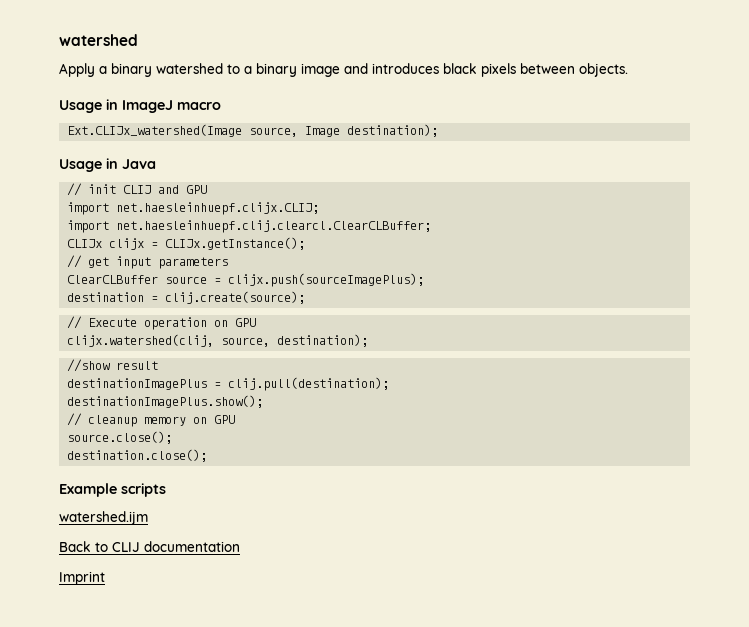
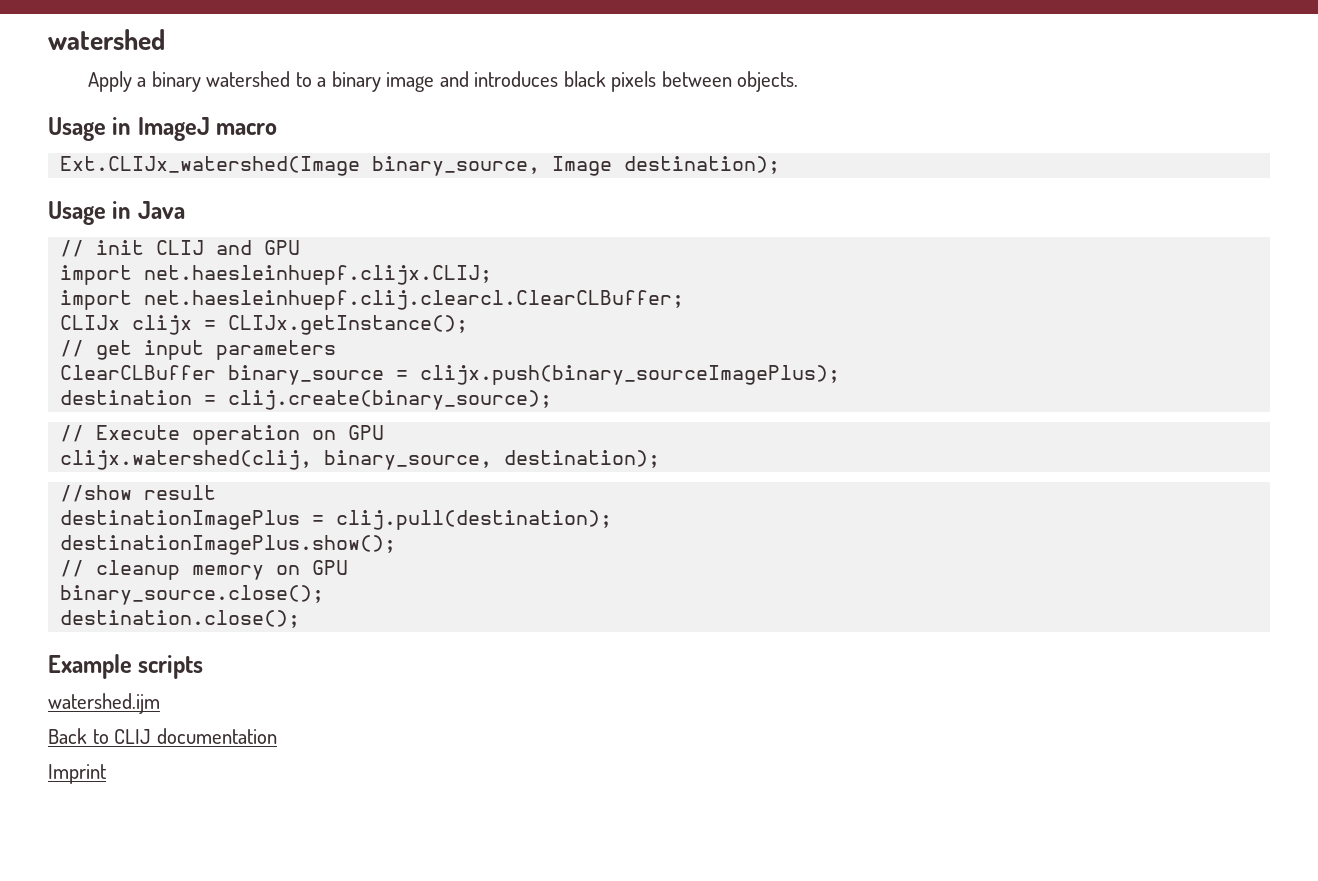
- Ext.CLIJx_watershed(Image source, Image destination);
+ Ext.CLIJx_watershed(Image binary_source, Image destination);
- ClearCLBuffer source = clijx.push(sourceImagePlus);
+ ClearCLBuffer binary_source = clijx.push(binary_sourceImagePlus);
- destination = clij.create(source);
+ destination = clij.create(binary_source);
- clijx.watershed(clij, source, destination);
+ clijx.watershed(clij, binary_source, destination);
- source.close();
+ binary_source.close();

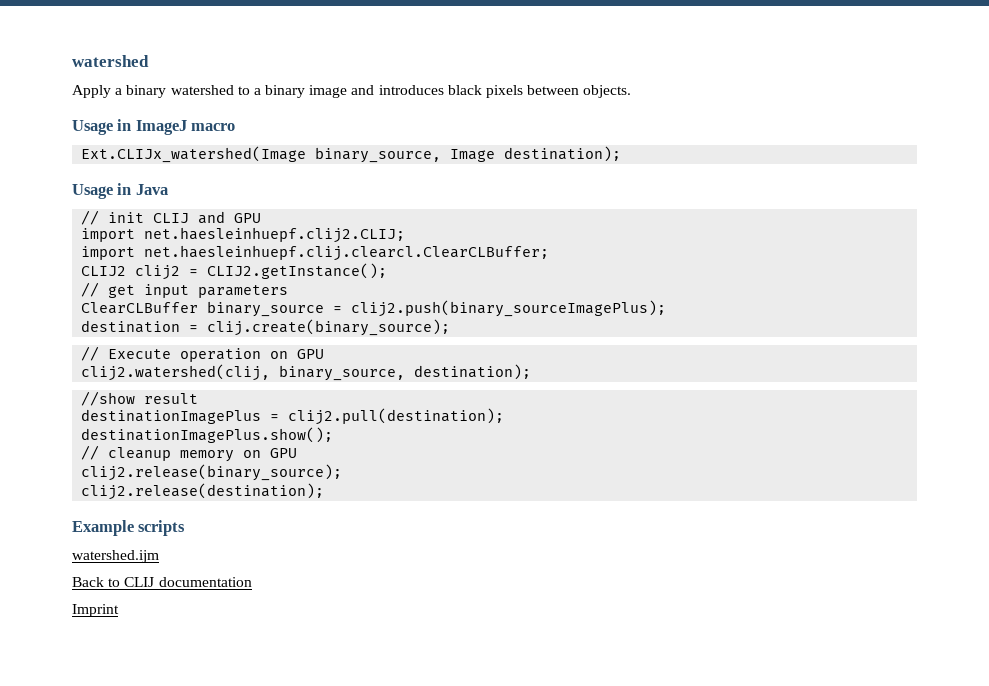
- import net.haesleinhuepf.clijx.CLIJ;
+ import net.haesleinhuepf.clij2.CLIJ;
- CLIJx clijx = CLIJx.getInstance();
+ CLIJ2 clij2 = CLIJ2.getInstance();
- ClearCLBuffer binary_source = clijx.push(binary_sourceImagePlus);
+ ClearCLBuffer binary_source = clij2.push(binary_sourceImagePlus);
- clijx.watershed(clij, binary_source, destination);
+ clij2.watershed(clij, binary_source, destination);
- destinationImagePlus = clij.pull(destination);
+ destinationImagePlus = clij2.pull(destination);
- binary_source.close();
- destination.close();
+ clij2.release(binary_source);
+ clij2.release(destination);

